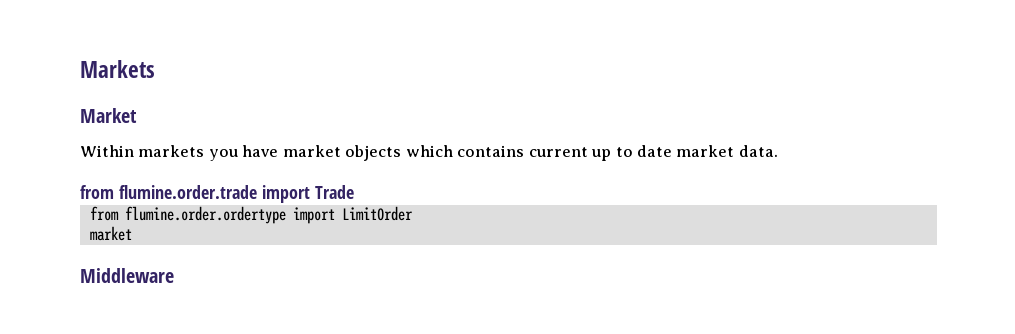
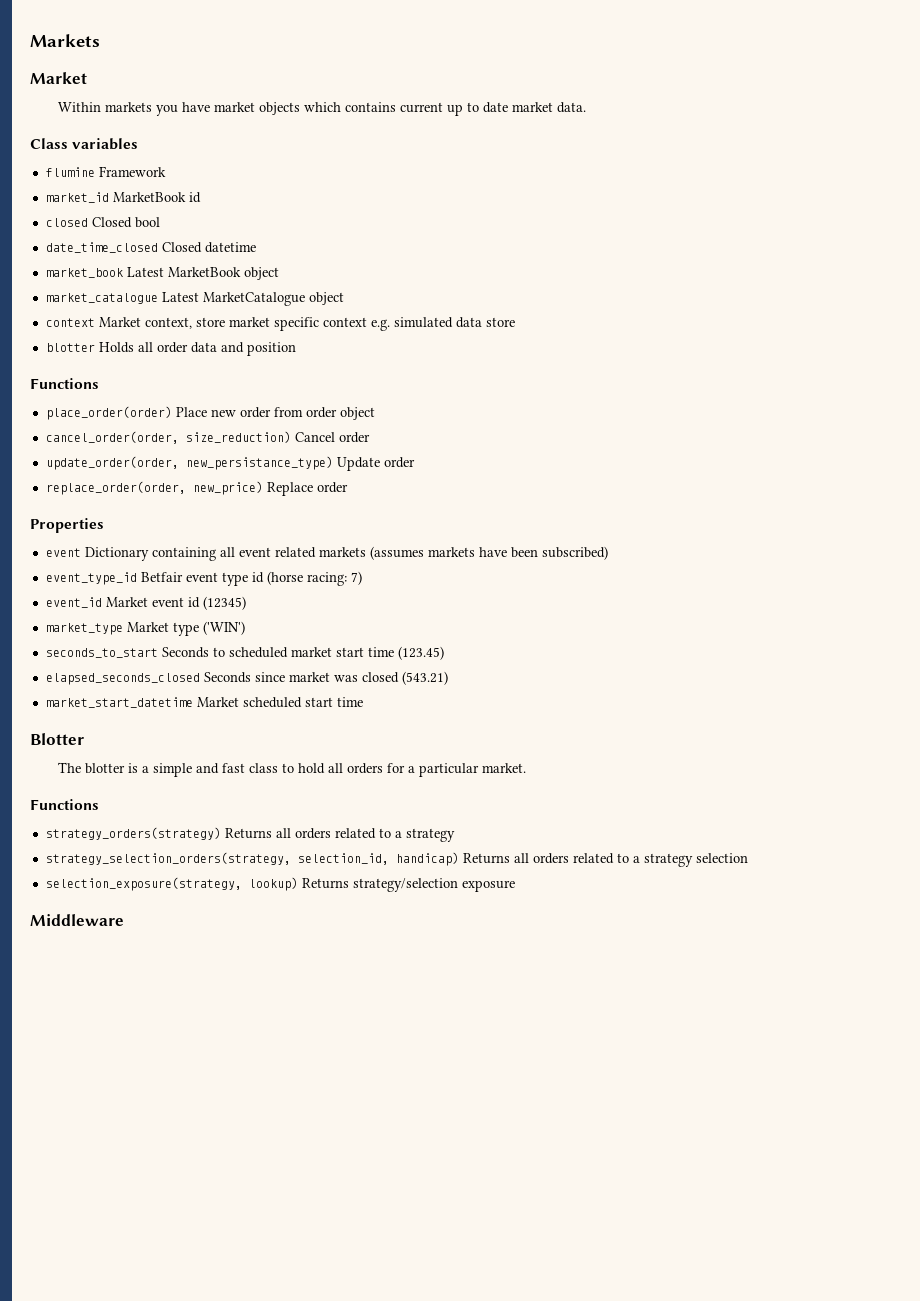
- from flumine.order.trade import Trade
- from flumine.order.ordertype import LimitOrder
- market
+ Class variables
+ flumine Framework
+ market_id MarketBook id
+ closed Closed bool
+ date_time_closed Closed datetime
+ market_book Latest MarketBook object
+ market_catalogue Latest MarketCatalogue object
+ context Market context, store market specific context e.g. simulated data store
+ blotter Holds all order data and position
+ Functions
+ place_order(order) Place new order from order object
+ cancel_order(order, size_reduction) Cancel order
+ update_order(order, new_persistance_type) Update order
+ replace_order(order, new_price) Replace order
+ Properties
+ event Dictionary containing all event related markets (assumes markets have been subscribed)
+ event_type_id Betfair event type id (horse racing: 7)
+ event_id Market event id (12345)
+ market_type Market type ('WIN')
+ seconds_to_start Seconds to scheduled market start time (123.45)
+ elapsed_seconds_closed Seconds since market was closed (543.21)
+ market_start_datetime Market scheduled start time
+ Blotter
+ The blotter is a simple and fast class to hold all orders for a particular market.
+ Functions
+ strategy_orders(strategy) Returns all orders related to a strategy
+ strategy_selection_orders(strategy, selection_id, handicap) Returns all orders related to a strategy selection
+ selection_exposure(strategy, lookup) Returns strategy/selection exposure

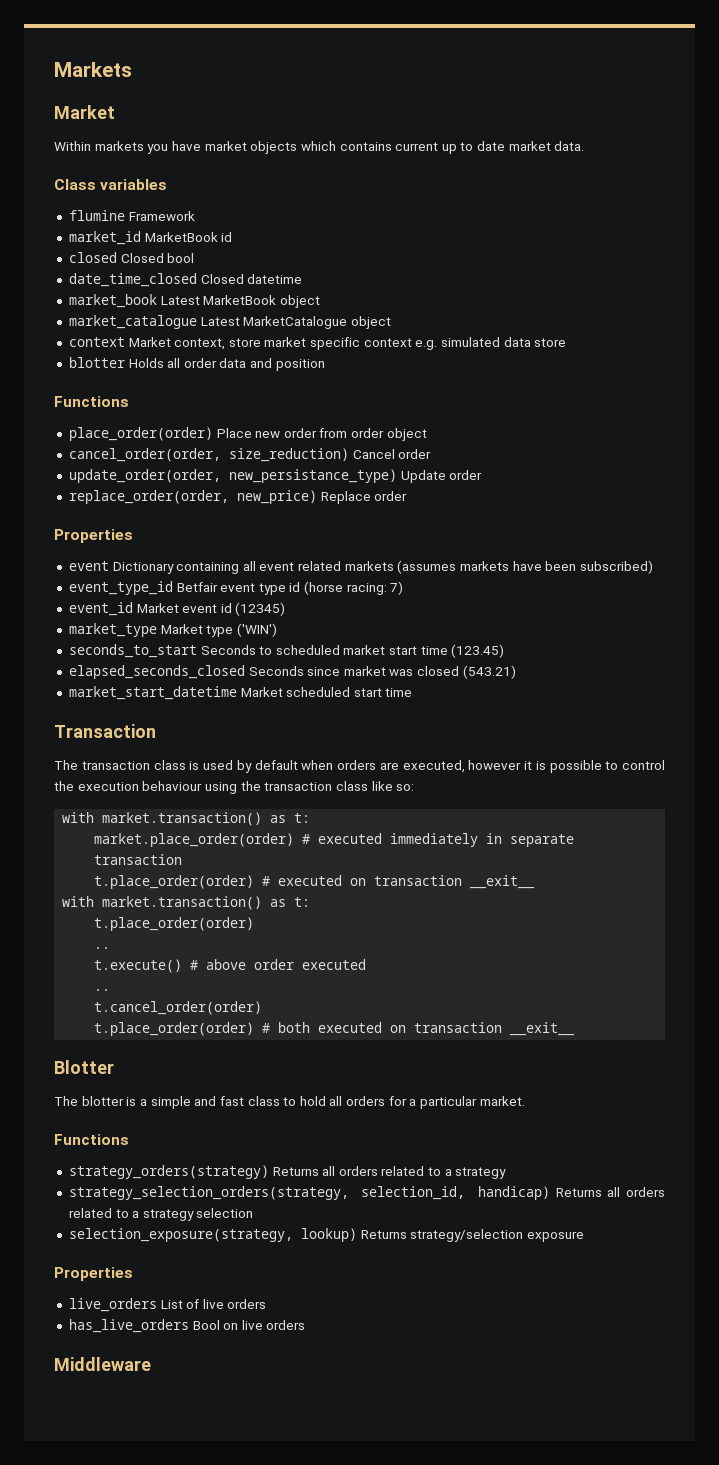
+ Transaction
+ The transaction class is used by default when orders are executed, however it is possible to control the execution behaviour using the transaction class like so:
+ with market.transaction() as t:
+ market.place_order(order) # executed immediately in separate transaction
+ t.place_order(order) # executed on transaction __exit__
+ with market.transaction() as t:
+ t.place_order(order)
+ ..
+ t.execute() # above order executed
+ ..
+ t.cancel_order(order)
+ t.place_order(order) # both executed on transaction __exit__
  selection_exposure(strategy, lookup) Returns strategy/selection exposure
+ Properties
+ live_orders List of live orders
+ has_live_orders Bool on live orders

